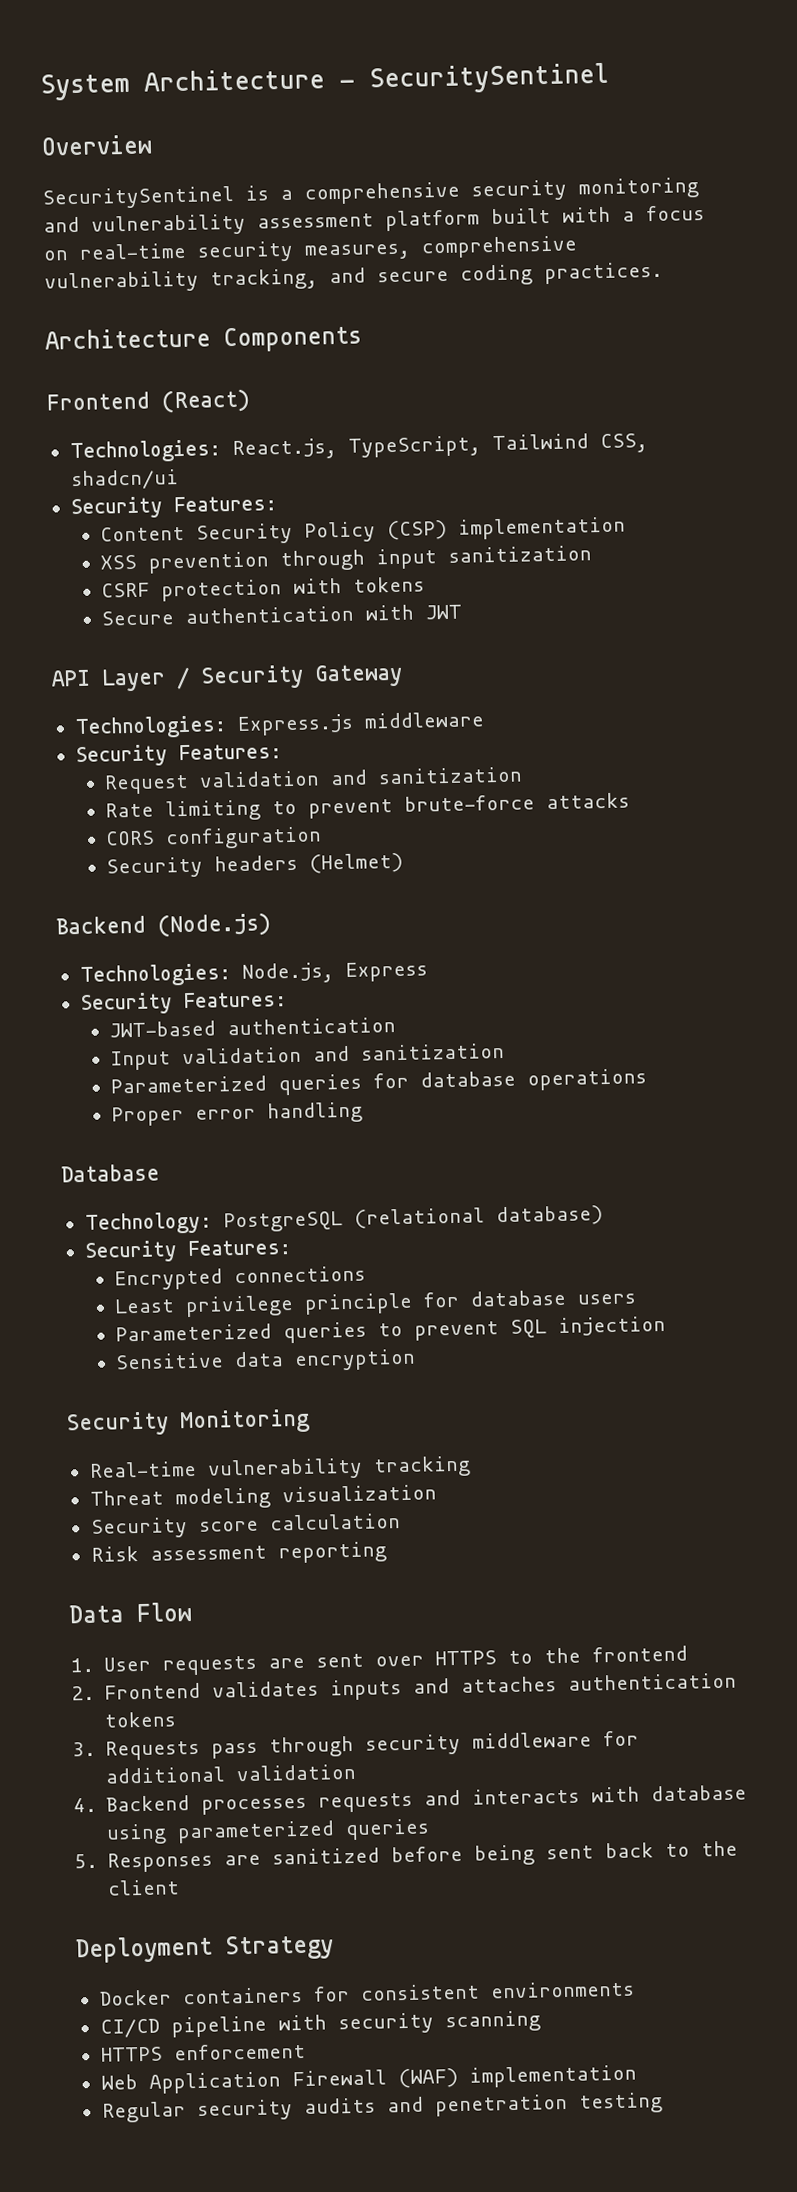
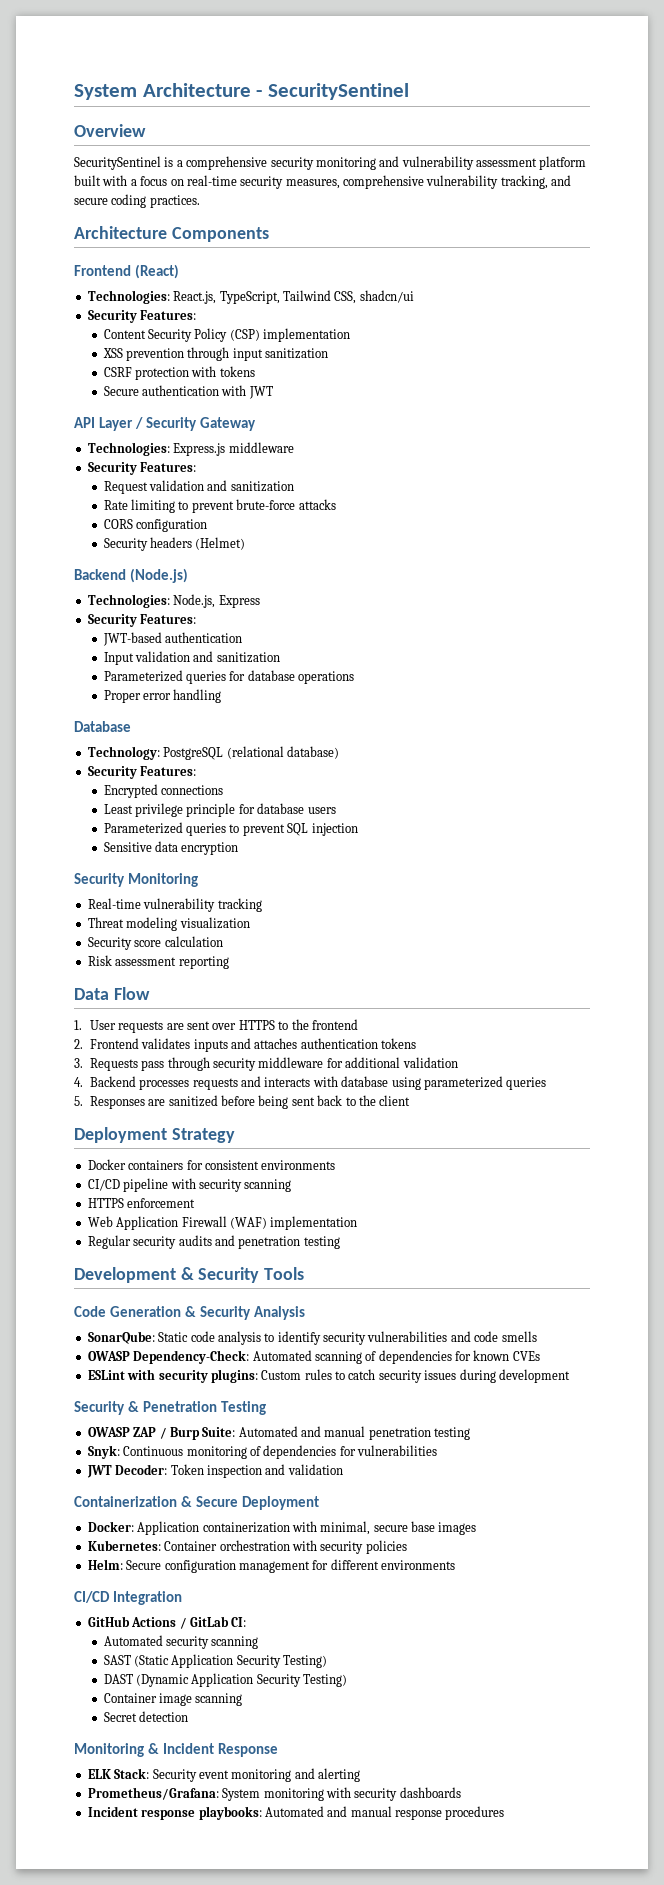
+ Development & Security Tools
+ Code Generation & Security Analysis
+ SonarQube: Static code analysis to identify security vulnerabilities and code smells
+ OWASP Dependency-Check: Automated scanning of dependencies for known CVEs
+ ESLint with security plugins: Custom rules to catch security issues during development
+ Security & Penetration Testing
+ OWASP ZAP / Burp Suite: Automated and manual penetration testing
+ Snyk: Continuous monitoring of dependencies for vulnerabilities
+ JWT Decoder: Token inspection and validation
+ Containerization & Secure Deployment
+ Docker: Application containerization with minimal, secure base images
+ Kubernetes: Container orchestration with security policies
+ Helm: Secure configuration management for different environments
+ CI/CD Integration
+ GitHub Actions / GitLab CI:
+ Automated security scanning
+ SAST (Static Application Security Testing)
+ DAST (Dynamic Application Security Testing)
+ Container image scanning
+ Secret detection
+ Monitoring & Incident Response
+ ELK Stack: Security event monitoring and alerting
+ Prometheus/Grafana: System monitoring with security dashboards
+ Incident response playbooks: Automated and manual response procedures

